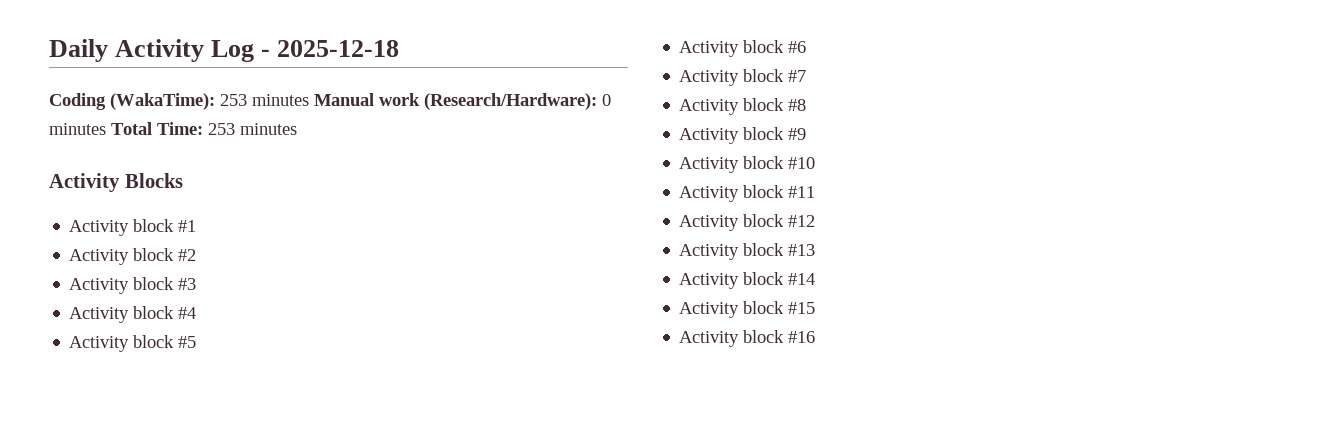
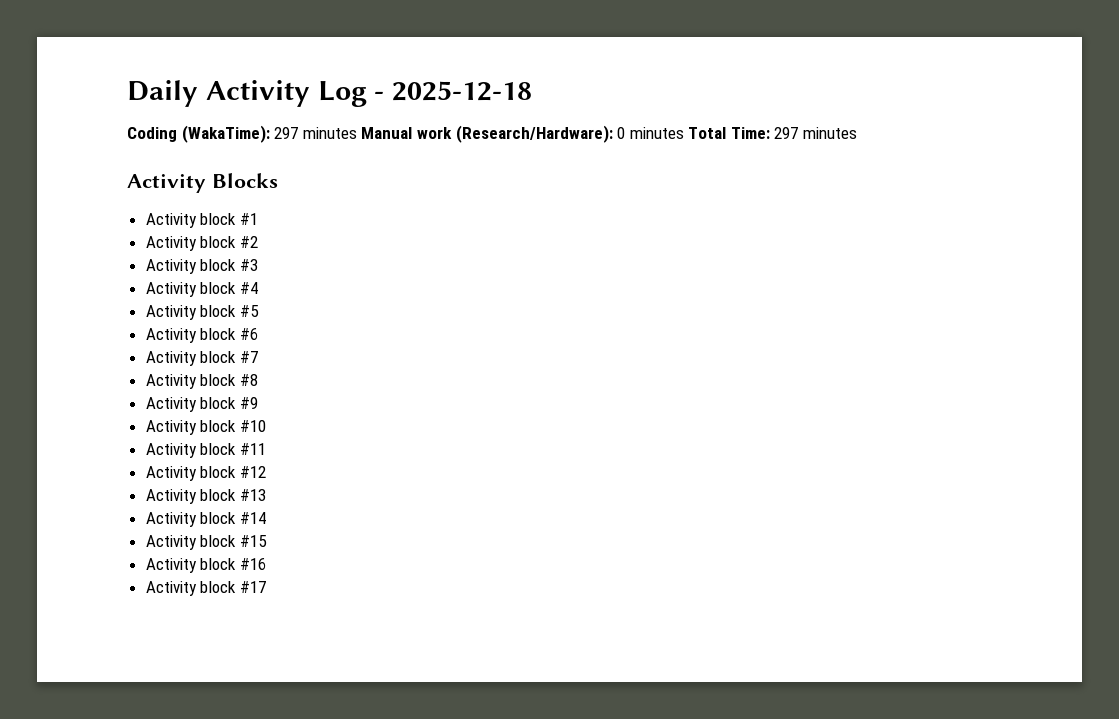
- Coding (WakaTime): 253 minutes Manual work (Research/Hardware): 0 minutes Total Time: 253 minutes
+ Coding (WakaTime): 297 minutes Manual work (Research/Hardware): 0 minutes Total Time: 297 minutes
+ Activity block #17

